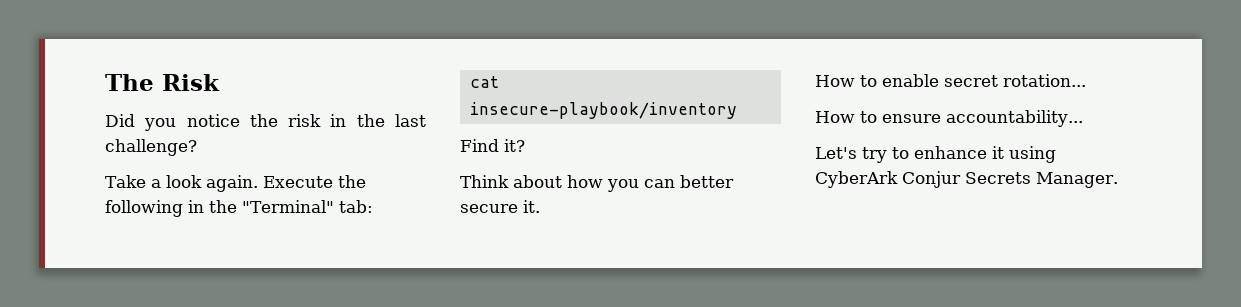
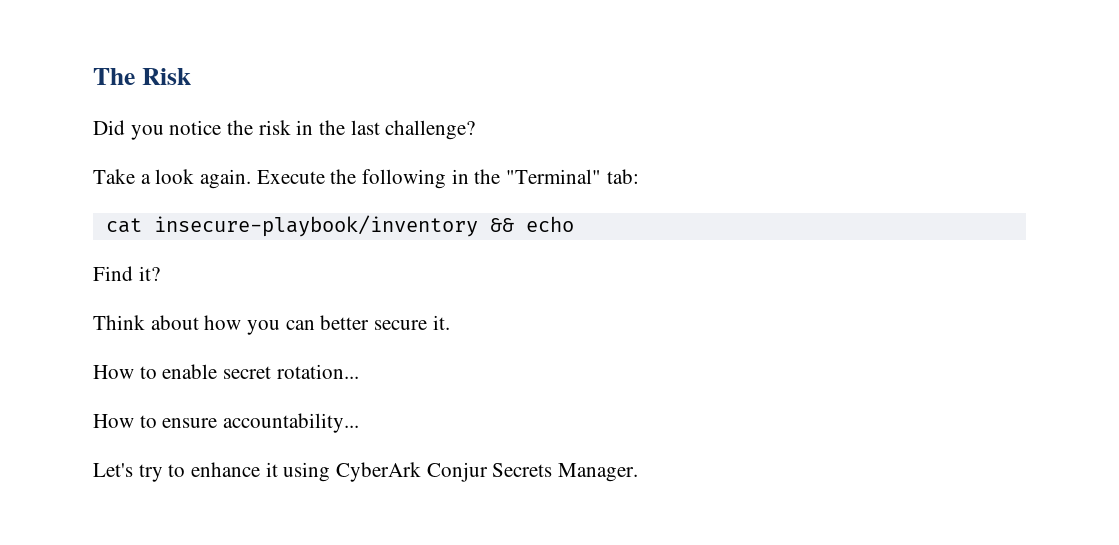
- cat insecure-playbook/inventory
+ cat insecure-playbook/inventory && echo

